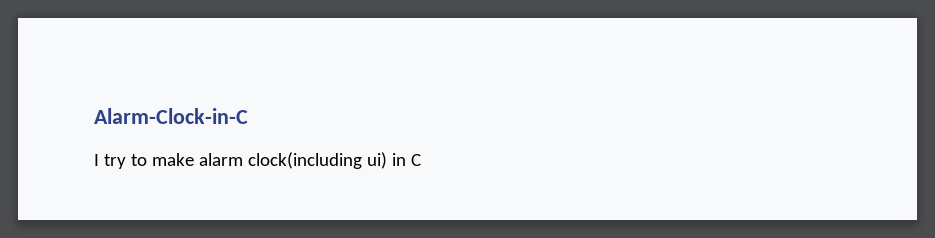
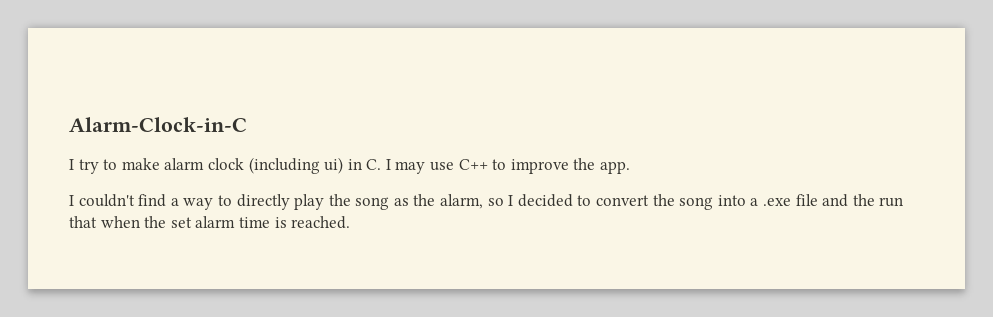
- I try to make alarm clock(including ui) in C
+ I try to make alarm clock (including ui) in C. I may use C++ to improve the app.
+ I couldn't find a way to directly play the song as the alarm, so I decided to convert the song into a .exe file and the run that when the set alarm time is reached.

